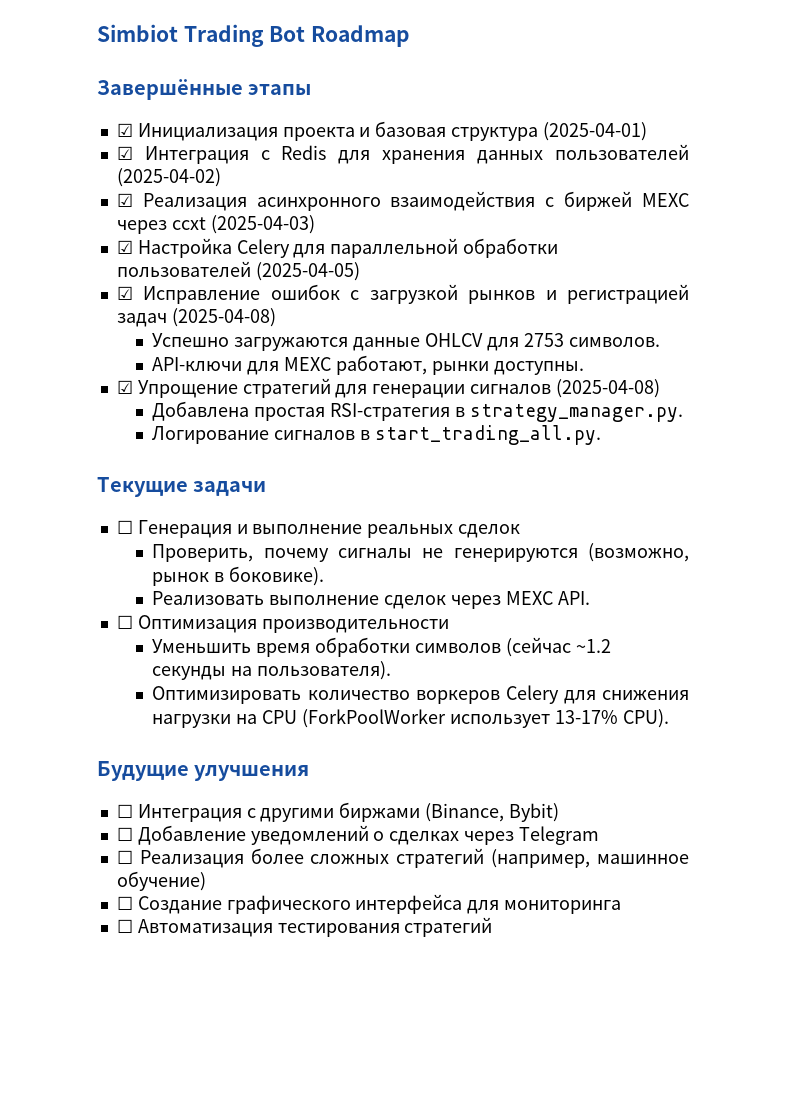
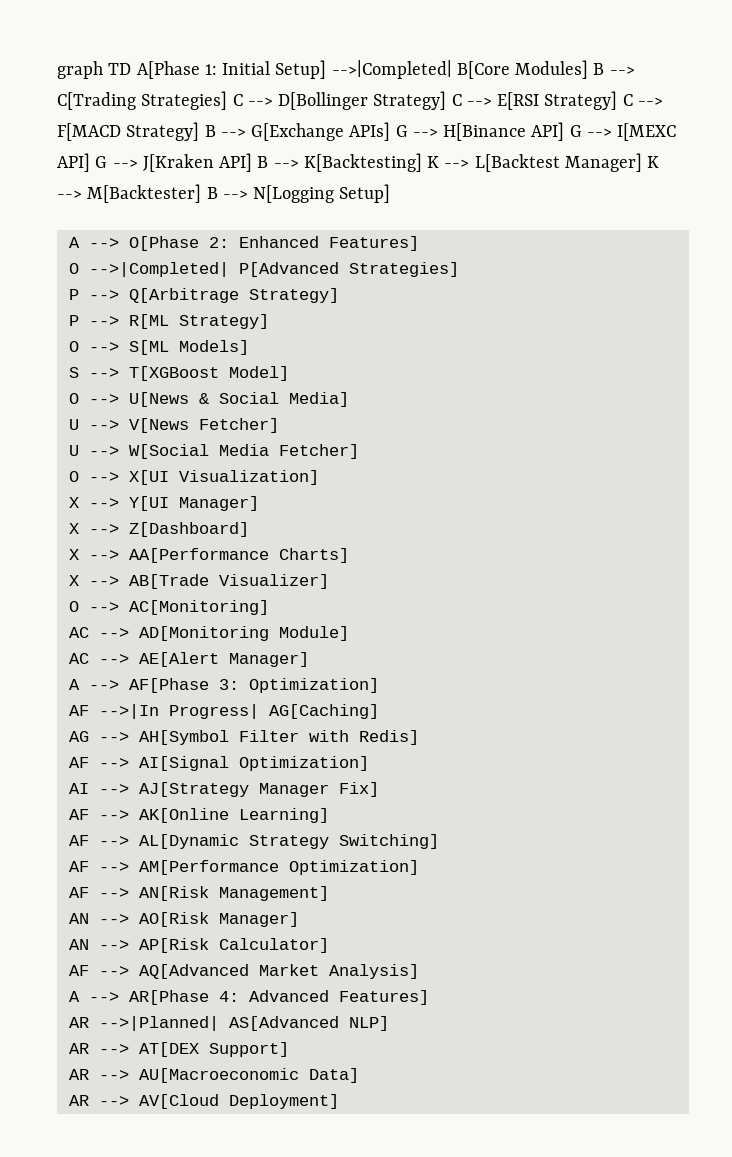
- Simbiot Trading Bot Roadmap
- Завершённые этапы
- ☑ Инициализация проекта и базовая структура (2025-04-01)
- ☑ Интеграция с Redis для хранения данных пользователей (2025-04-02)
- ☑ Реализация асинхронного взаимодействия с биржей MEXC через ccxt (2025-04-03)
- ☑ Настройка Celery для параллельной обработки пользователей (2025-04-05)
- ☑ Исправление ошибок с загрузкой рынков и регистрацией задач (2025-04-08)
- Успешно загружаются данные OHLCV для 2753 символов.
- API-ключи для MEXC работают, рынки доступны.
- ☑ Упрощение стратегий для генерации сигналов (2025-04-08)
- Добавлена простая RSI-стратегия в strategy_manager.py.
- Логирование сигналов в start_trading_all.py.
- Текущие задачи
- ☐ Генерация и выполнение реальных сделок
- Проверить, почему сигналы не генерируются (возможно, рынок в боковике).
- Реализовать выполнение сделок через MEXC API.
- ☐ Оптимизация производительности
- Уменьшить время обработки символов (сейчас ~1.2 секунды на пользователя).
- Оптимизировать количество воркеров Celery для снижения нагрузки на CPU (ForkPoolWorker использует 13-17% CPU).
- Будущие улучшения
- ☐ Интеграция с другими биржами (Binance, Bybit)
- ☐ Добавление уведомлений о сделках через Telegram
- ☐ Реализация более сложных стратегий (например, машинное обучение)
- ☐ Создание графического интерфейса для мониторинга
- ☐ Автоматизация тестирования стратегий
+ graph TD A[Phase 1: Initial Setup] -->|Completed| B[Core Modules] B --> C[Trading Strategies] C --> D[Bollinger Strategy] C --> E[RSI Strategy] C --> F[MACD Strategy] B --> G[Exchange APIs] G --> H[Binance API] G --> I[MEXC API] G --> J[Kraken API] B --> K[Backtesting] K --> L[Backtest Manager] K --> M[Backtester] B --> N[Logging Setup]
+ A --> O[Phase 2: Enhanced Features]
+ O -->|Completed| P[Advanced Strategies]
+ P --> Q[Arbitrage Strategy]
+ P --> R[ML Strategy]
+ O --> S[ML Models]
+ S --> T[XGBoost Model]
+ O --> U[News & Social Media]
+ U --> V[News Fetcher]
+ U --> W[Social Media Fetcher]
+ O --> X[UI Visualization]
+ X --> Y[UI Manager]
+ X --> Z[Dashboard]
+ X --> AA[Performance Charts]
+ X --> AB[Trade Visualizer]
+ O --> AC[Monitoring]
+ AC --> AD[Monitoring Module]
+ AC --> AE[Alert Manager]
+ A --> AF[Phase 3: Optimization]
+ AF -->|In Progress| AG[Caching]
+ AG --> AH[Symbol Filter with Redis]
+ AF --> AI[Signal Optimization]
+ AI --> AJ[Strategy Manager Fix]
+ AF --> AK[Online Learning]
+ AF --> AL[Dynamic Strategy Switching]
+ AF --> AM[Performance Optimization]
+ AF --> AN[Risk Management]
+ AN --> AO[Risk Manager]
+ AN --> AP[Risk Calculator]
+ AF --> AQ[Advanced Market Analysis]
+ A --> AR[Phase 4: Advanced Features]
+ AR -->|Planned| AS[Advanced NLP]
+ AR --> AT[DEX Support]
+ AR --> AU[Macroeconomic Data]
+ AR --> AV[Cloud Deployment]

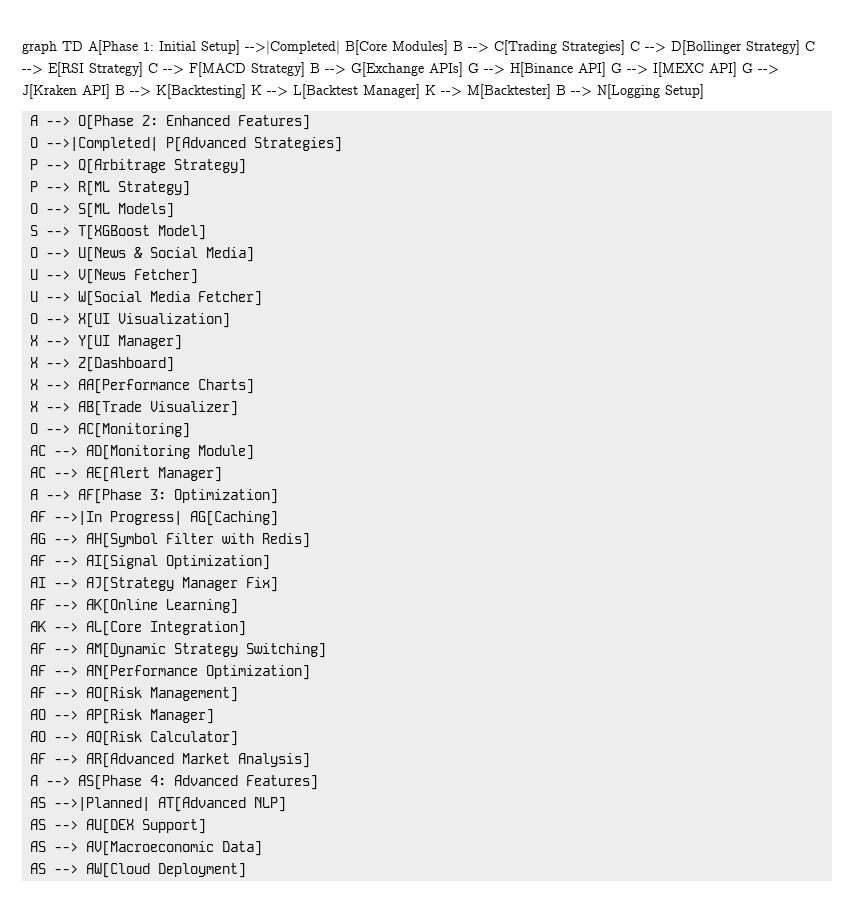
- AF --> AL[Dynamic Strategy Switching]
+ AK --> AL[Core Integration]
+ AF --> AM[Dynamic Strategy Switching]
- AF --> AM[Performance Optimization]
+ AF --> AN[Performance Optimization]
- AF --> AN[Risk Management]
+ AF --> AO[Risk Management]
- AN --> AO[Risk Manager]
- AN --> AP[Risk Calculator]
+ AO --> AP[Risk Manager]
+ AO --> AQ[Risk Calculator]
- AF --> AQ[Advanced Market Analysis]
+ AF --> AR[Advanced Market Analysis]
- A --> AR[Phase 4: Advanced Features]
+ A --> AS[Phase 4: Advanced Features]
- AR -->|Planned| AS[Advanced NLP]
- AR --> AT[DEX Support]
- AR --> AU[Macroeconomic Data]
- AR --> AV[Cloud Deployment]
+ AS -->|Planned| AT[Advanced NLP]
+ AS --> AU[DEX Support]
+ AS --> AV[Macroeconomic Data]
+ AS --> AW[Cloud Deployment]

